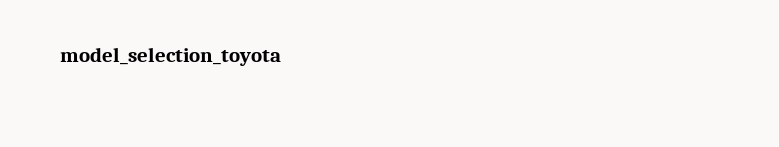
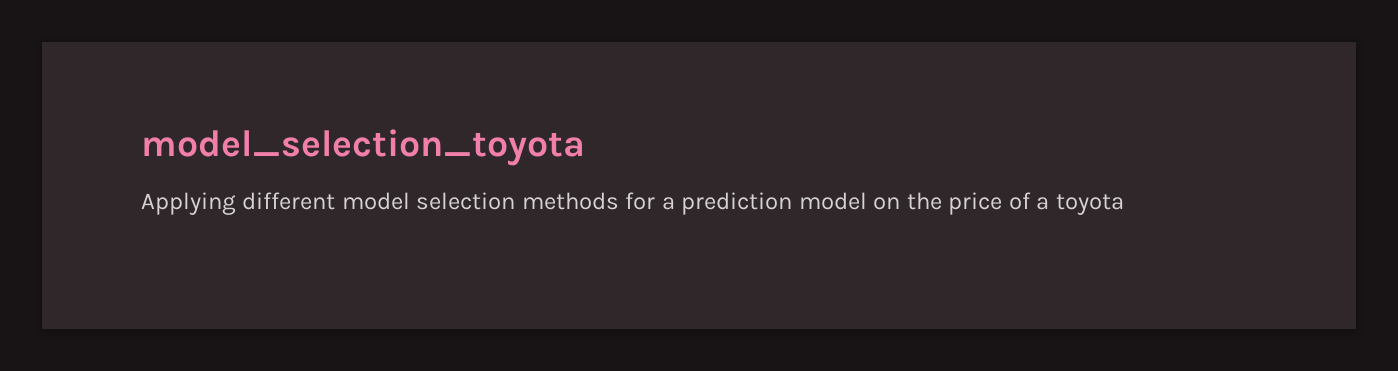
+ Applying different model selection methods for a prediction model on the price of a toyota

